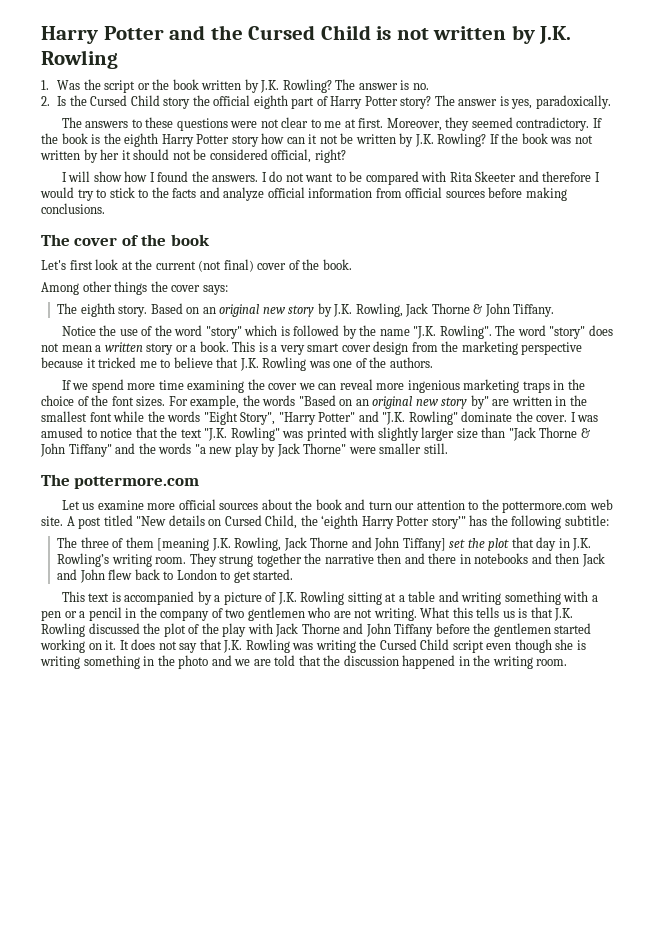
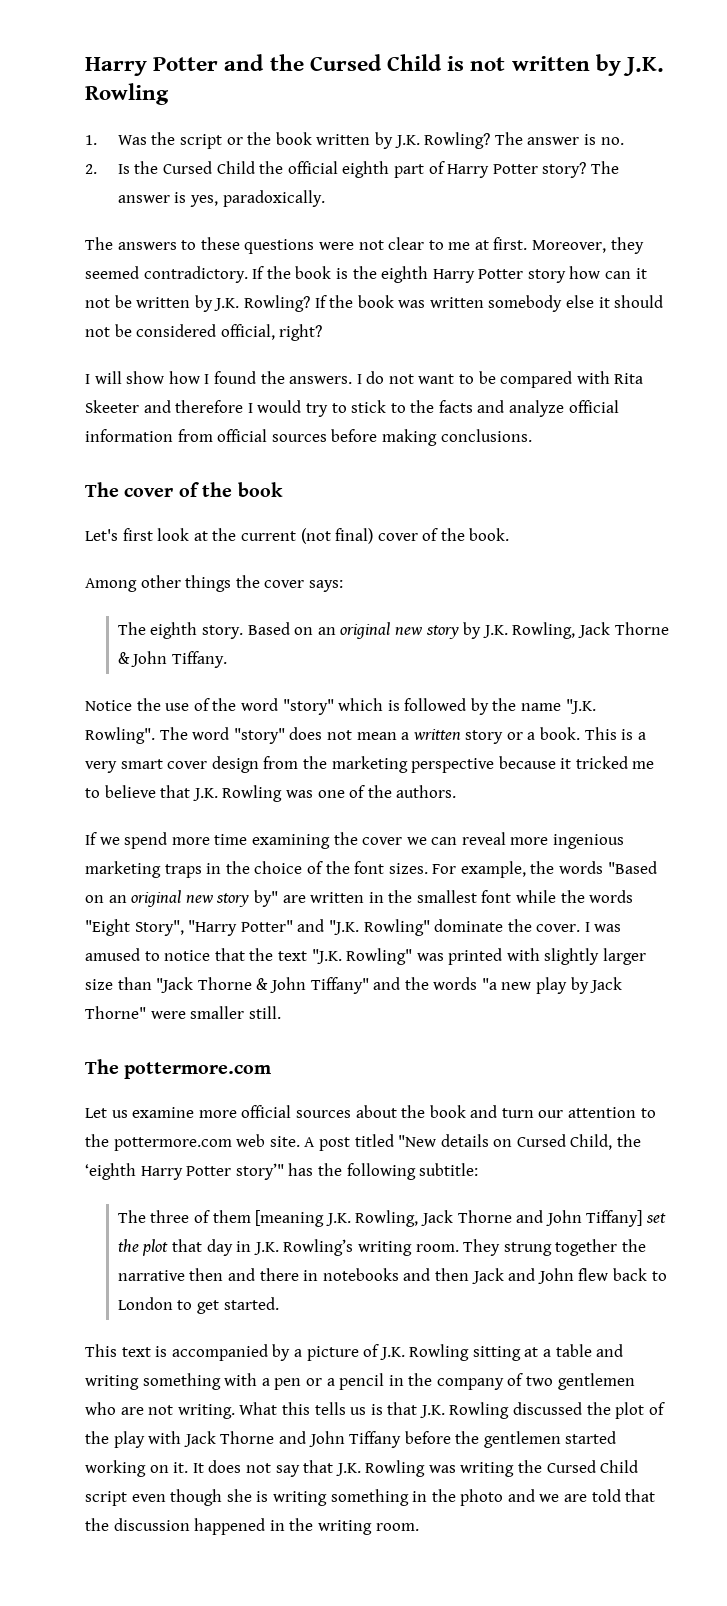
- 2. Is the Cursed Child story the official eighth part of Harry Potter story?
+ 2. Is the Cursed Child the official eighth part of Harry Potter story?
- If the book was not written by her it should not be considered official, right?
+ If the book was written somebody else it should not be considered official, right?

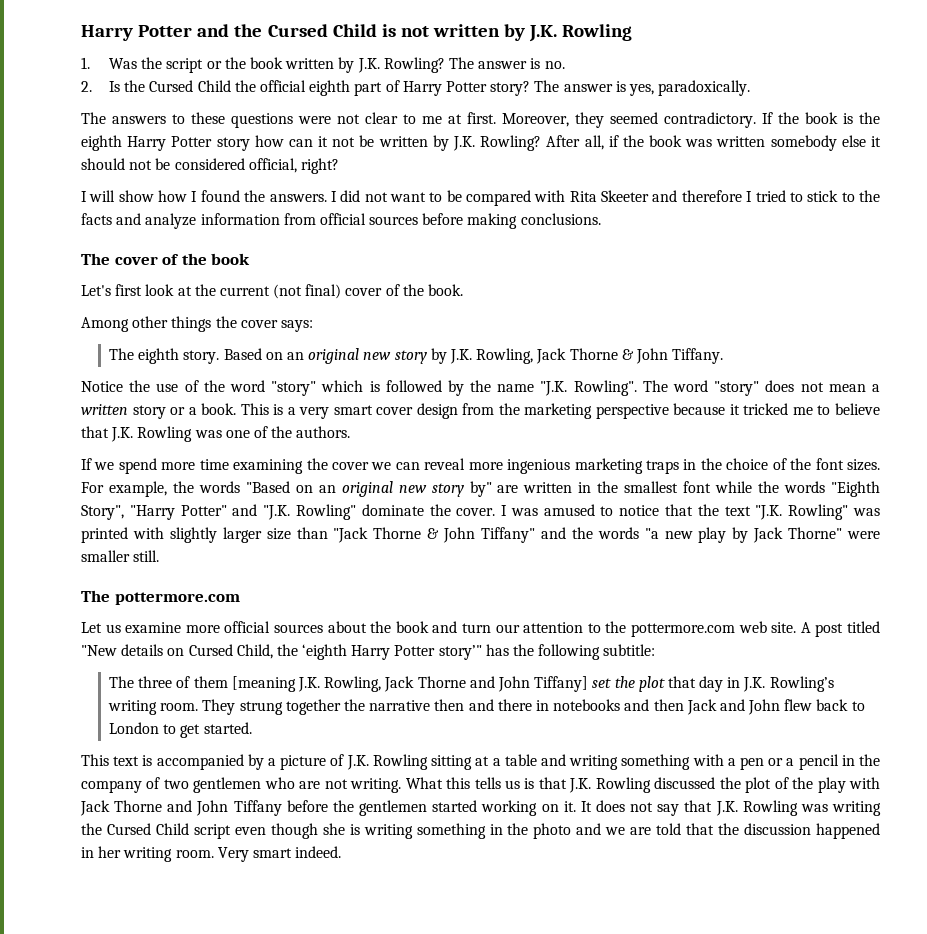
- If the book was written somebody else it should not be considered official, right?
+ After all, if the book was written somebody else it should not be considered official, right?
- I do not want to be compared with Rita Skeeter and therefore I would try to stick to the facts and analyze official information from official sources before making conclusions.
+ I did not want to be compared with Rita Skeeter and therefore I tried to stick to the facts and analyze information from official sources before making conclusions.
- For example, the words "Based on an original new story by" are written in the smallest font while the words "Eight Story", "Harry Potter" and "J.K. Rowling" dominate the cover.
+ For example, the words "Based on an original new story by" are written in the smallest font while the words "Eighth Story", "Harry Potter" and "J.K. Rowling" dominate the cover.
- It does not say that J.K. Rowling was writing the Cursed Child script even though she is writing something in the photo and we are told that the discussion happened in the writing room.
+ It does not say that J.K. Rowling was writing the Cursed Child script even though she is writing something in the photo and we are told that the discussion happened in her writing room. Very smart indeed.

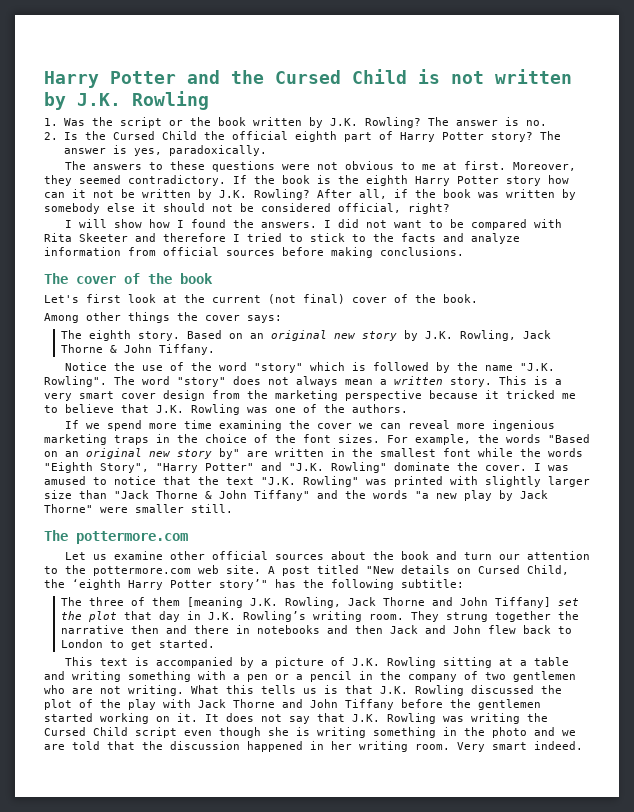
- The answers to these questions were not clear to me at first.
+ The answers to these questions were not obvious to me at first.
- After all, if the book was written somebody else it should not be considered official, right?
+ After all, if the book was written by somebody else it should not be considered official, right?
- The word "story" does not mean a written story or a book.
+ The word "story" does not always mean a written story.
- Let us examine more official sources about the book and turn our attention to the pottermore.com web site.
+ Let us examine other official sources about the book and turn our attention to the pottermore.com web site.

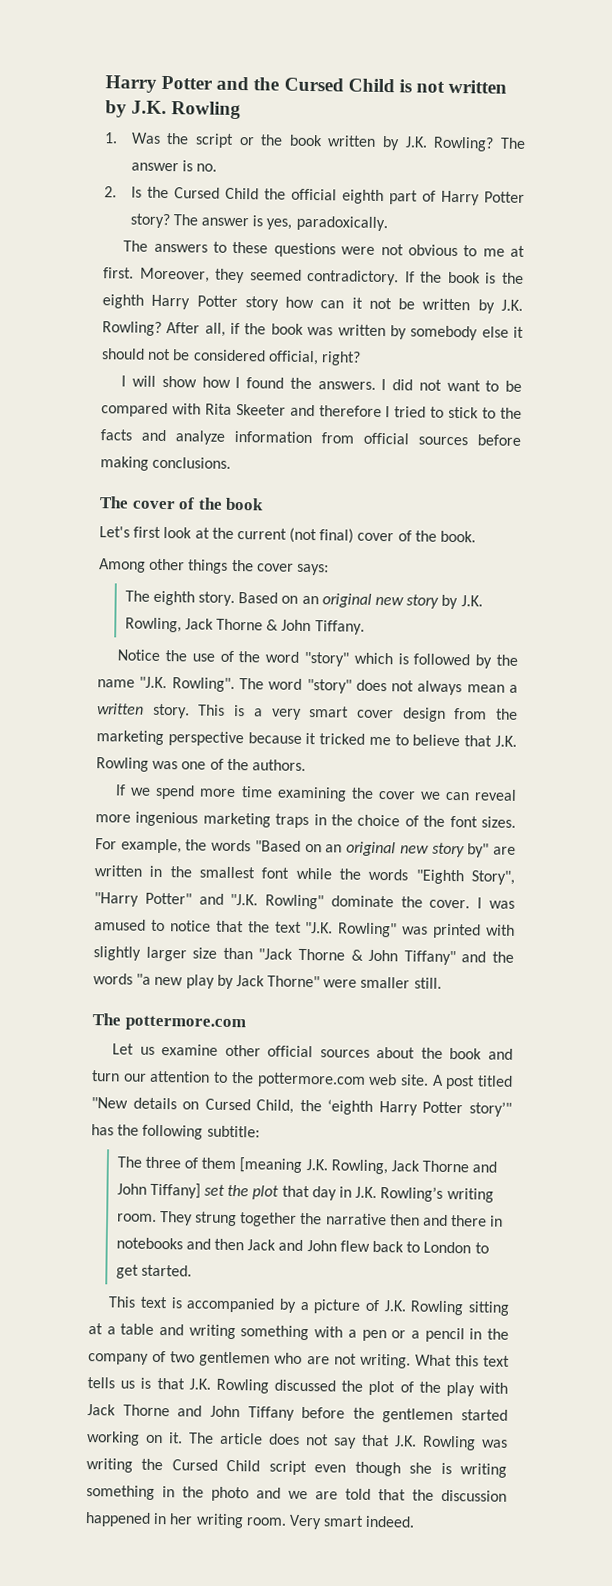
- What this tells us is that J.K. Rowling discussed the plot of the play with Jack Thorne and John Tiffany before the gentlemen started working on it.
+ What this text tells us is that J.K. Rowling discussed the plot of the play with Jack Thorne and John Tiffany before the gentlemen started working on it.
- It does not say that J.K. Rowling was writing the Cursed Child script even though she is writing something in the photo and we are told that the discussion happened in her writing room.
+ The article does not say that J.K. Rowling was writing the Cursed Child script even though she is writing something in the photo and we are told that the discussion happened in her writing room.

